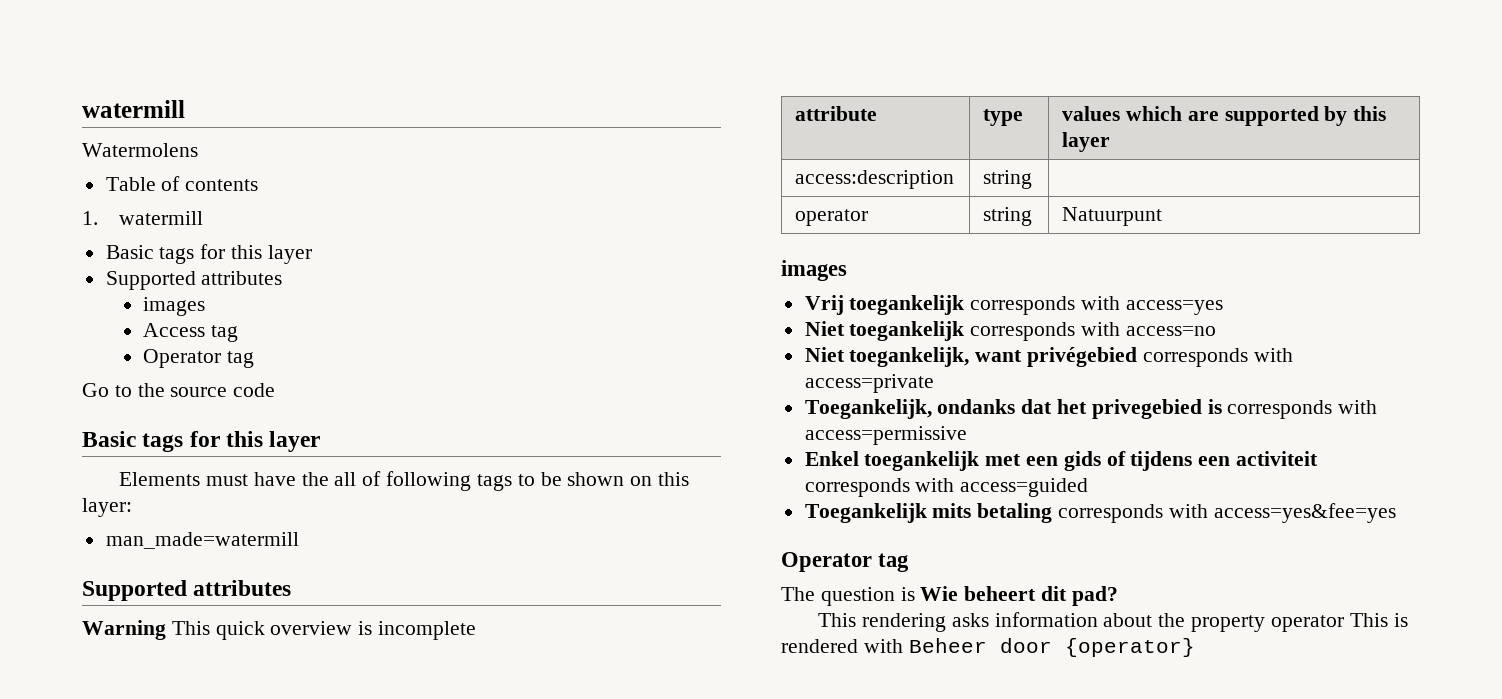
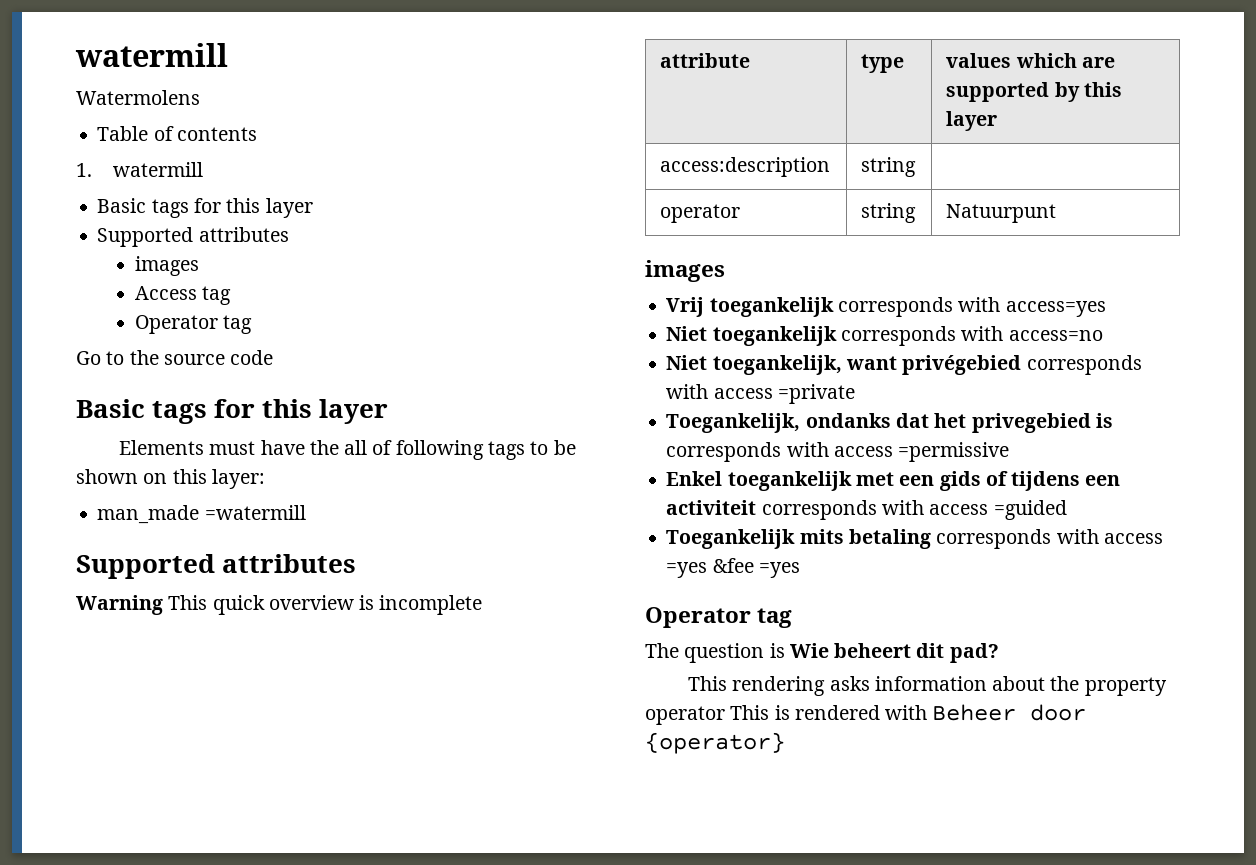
- man_made=watermill
+ man_made =watermill
- Niet toegankelijk, want privégebied corresponds with access=private
+ Niet toegankelijk, want privégebied corresponds with access =private
- Toegankelijk, ondanks dat het privegebied is corresponds with access=permissive
+ Toegankelijk, ondanks dat het privegebied is corresponds with access =permissive
- Enkel toegankelijk met een gids of tijdens een activiteit corresponds with access=guided
+ Enkel toegankelijk met een gids of tijdens een activiteit corresponds with access =guided
- Toegankelijk mits betaling corresponds with access=yes&fee=yes
+ Toegankelijk mits betaling corresponds with access =yes &fee =yes

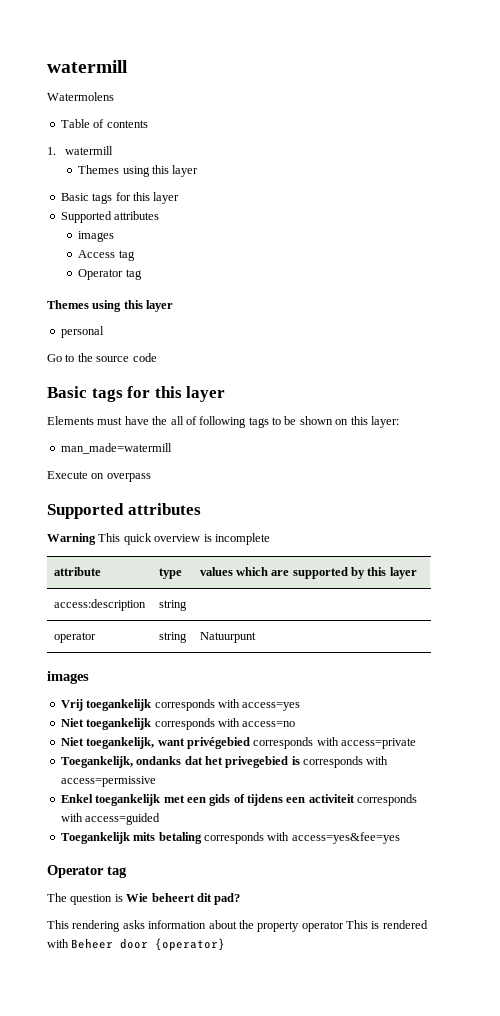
  1. watermill
+ Themes using this layer
  Access tag
  Operator tag
+ Themes using this layer
+ personal
- man_made =watermill
+ man_made=watermill
+ Execute on overpass
- Niet toegankelijk, want privégebied corresponds with access =private
+ Niet toegankelijk, want privégebied corresponds with access=private
- Toegankelijk, ondanks dat het privegebied is corresponds with access =permissive
+ Toegankelijk, ondanks dat het privegebied is corresponds with access=permissive
- Enkel toegankelijk met een gids of tijdens een activiteit corresponds with access =guided
+ Enkel toegankelijk met een gids of tijdens een activiteit corresponds with access=guided
- Toegankelijk mits betaling corresponds with access =yes &fee =yes
+ Toegankelijk mits betaling corresponds with access=yes&fee=yes

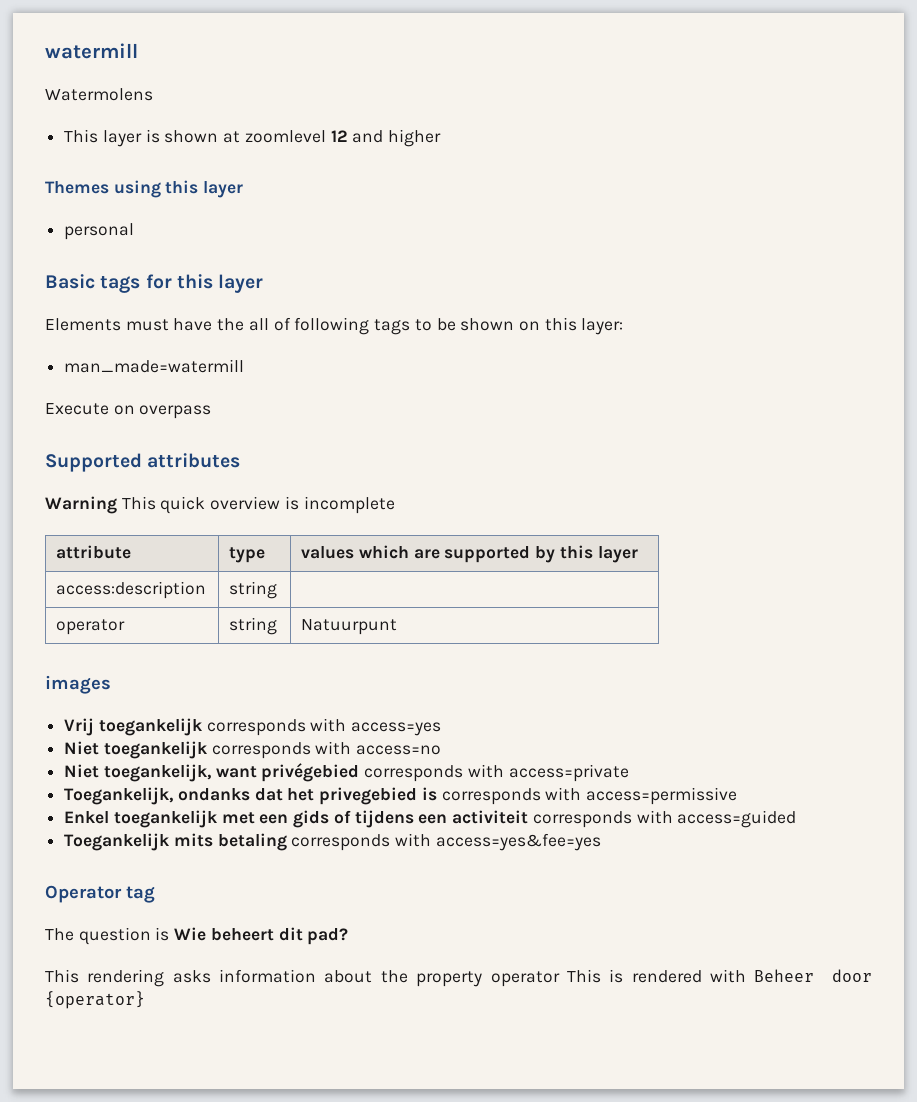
- Table of contents
- 1. watermill
- Themes using this layer
- Basic tags for this layer
- Supported attributes
- images
- Access tag
- Operator tag
+ This layer is shown at zoomlevel 12 and higher
- Go to the source code

